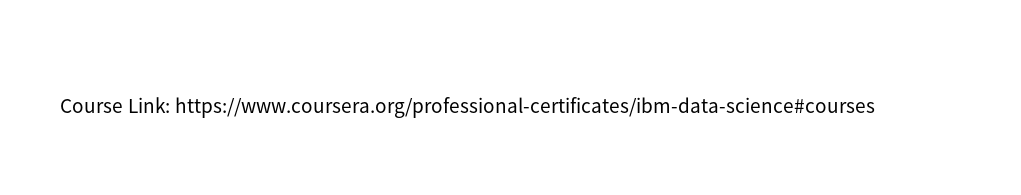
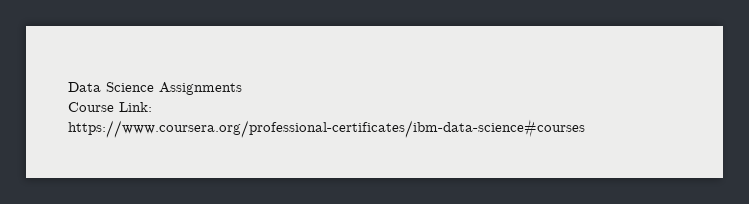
+ Data Science Assignments

